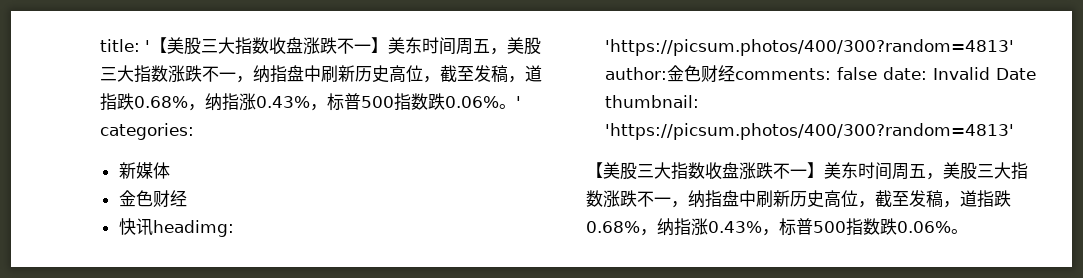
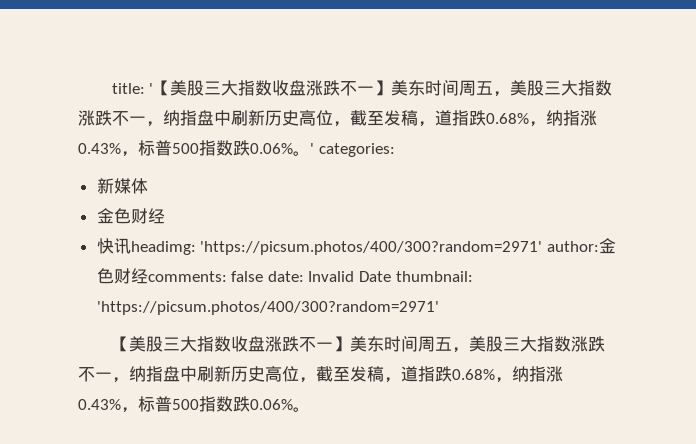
- 快讯headimg: 'https://picsum.photos/400/300?random=4813' author:金色财经comments: false date: Invalid Date thumbnail: 'https://picsum.photos/400/300?random=4813'
+ 快讯headimg: 'https://picsum.photos/400/300?random=2971' author:金色财经comments: false date: Invalid Date thumbnail: 'https://picsum.photos/400/300?random=2971'

